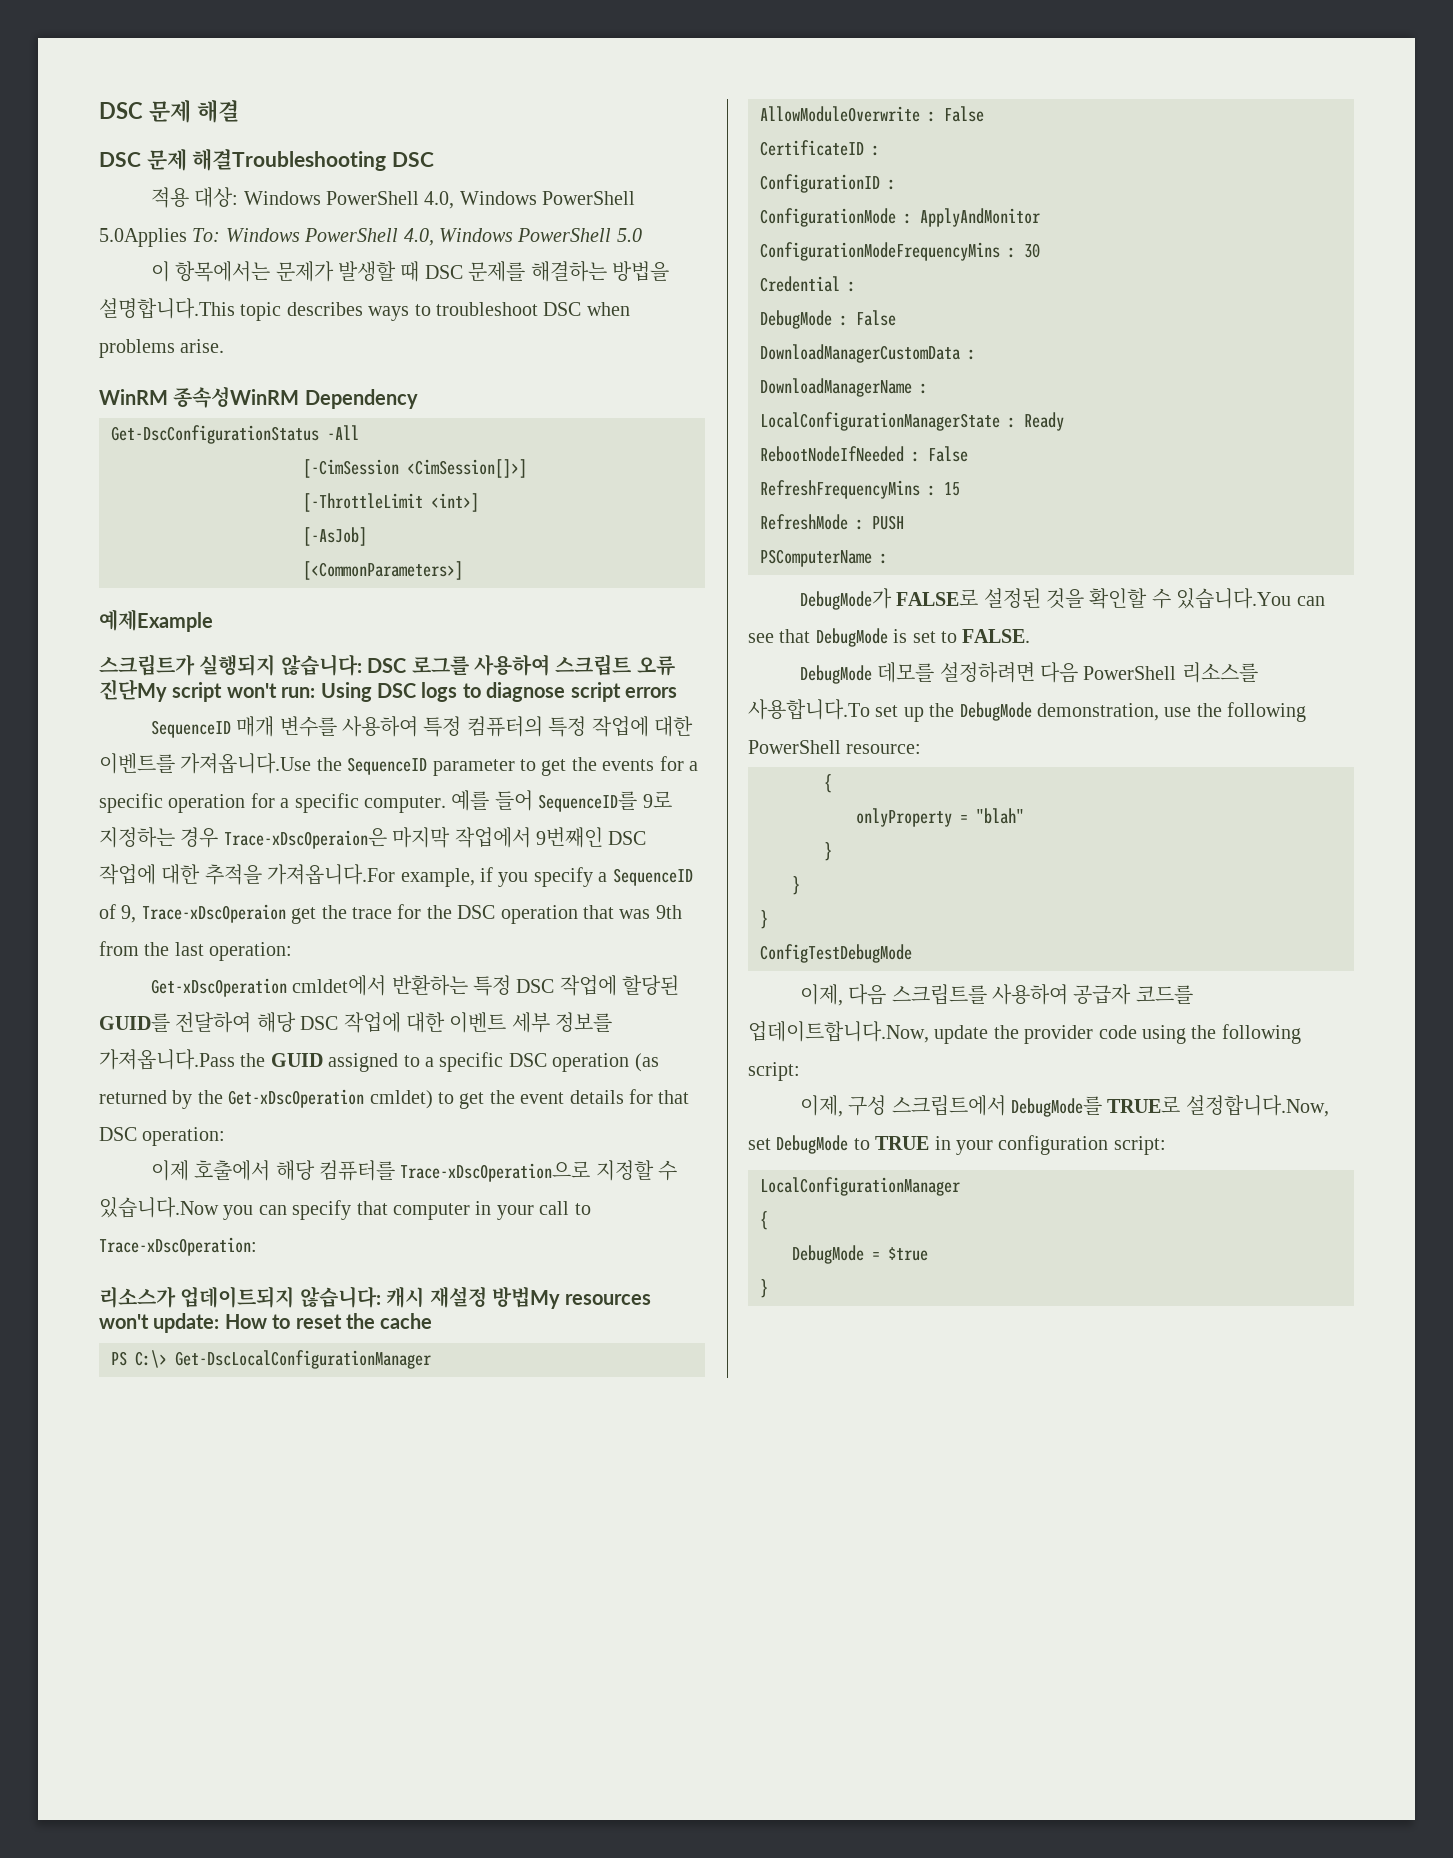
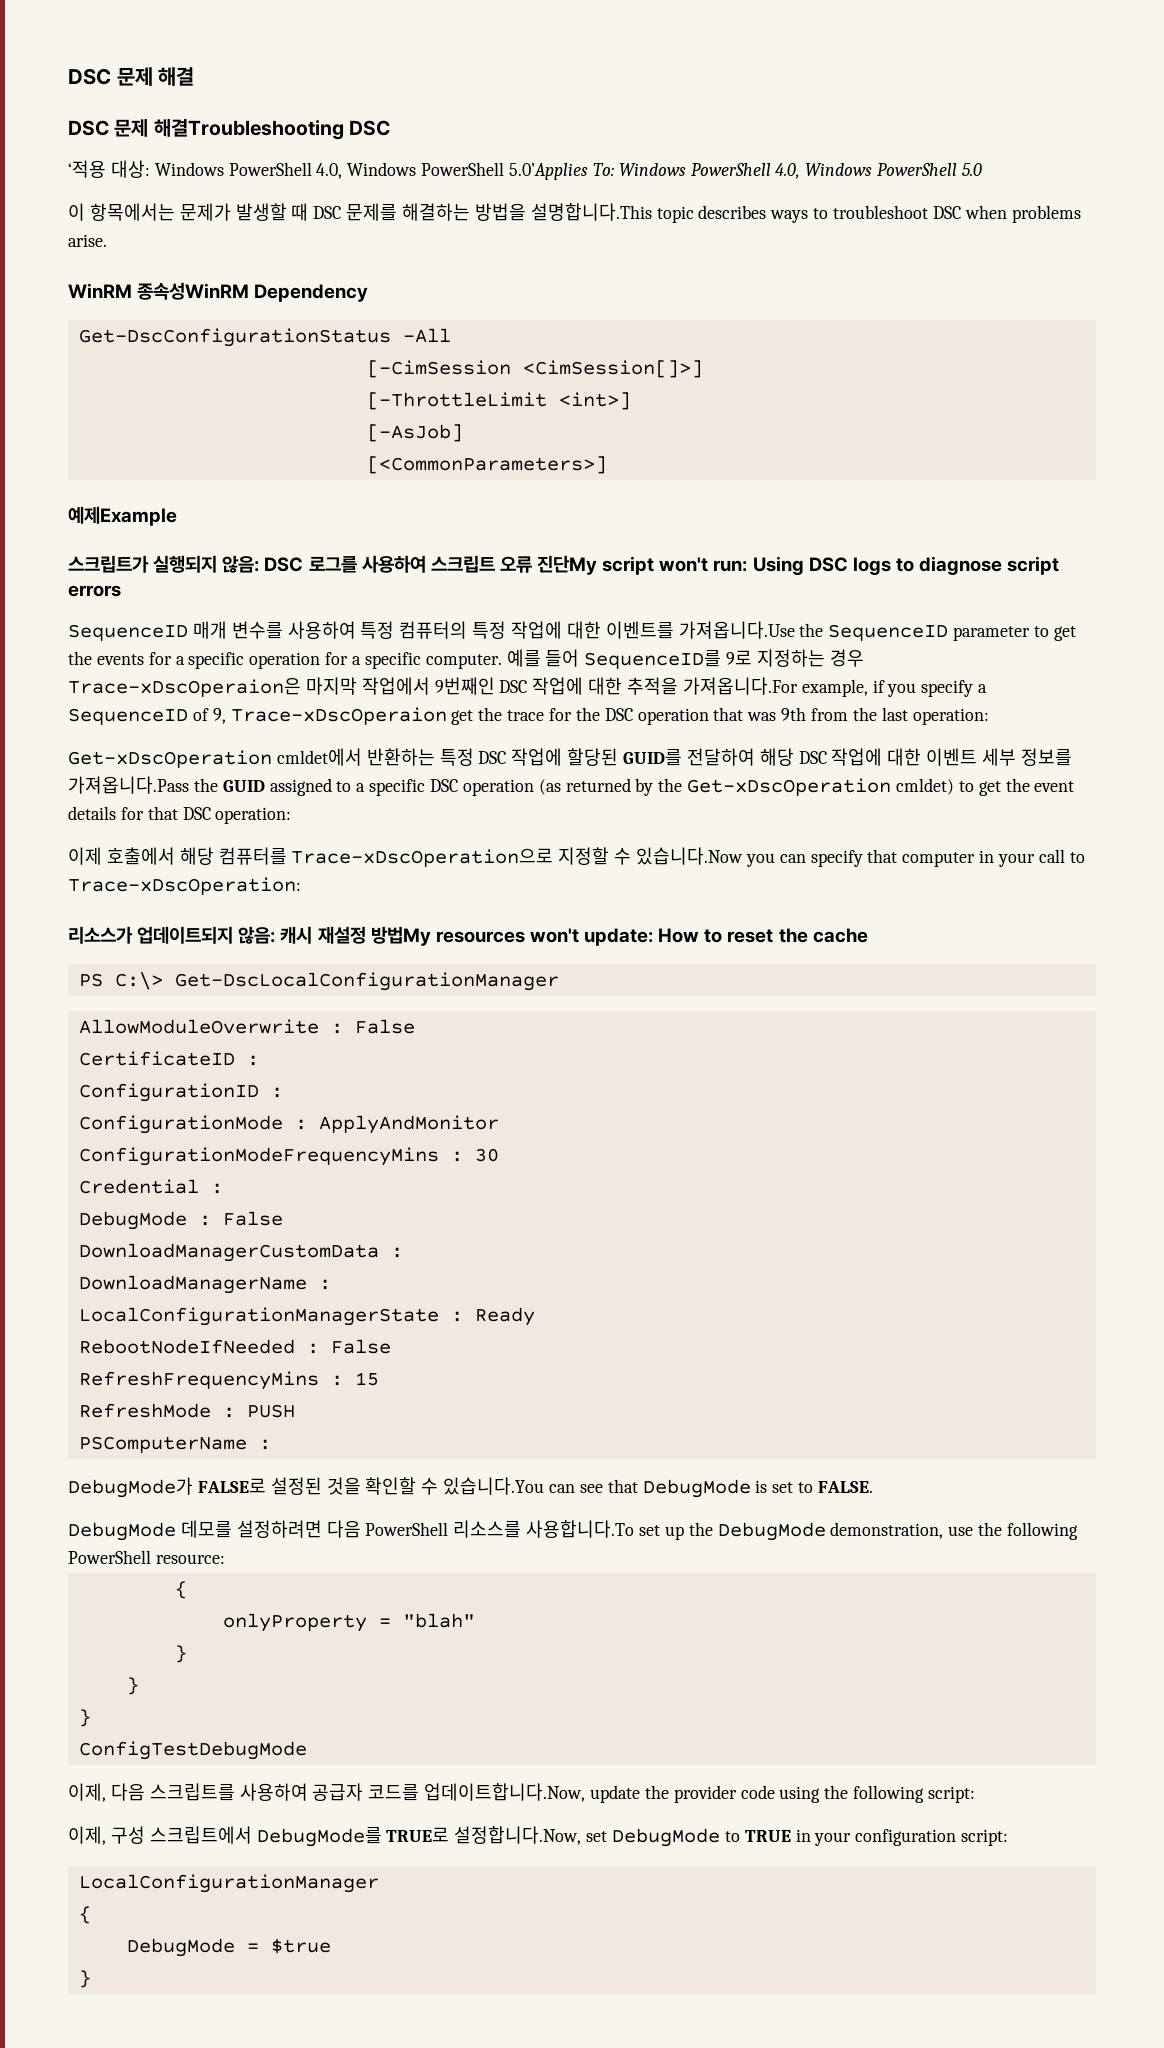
- 적용 대상: Windows PowerShell 4.0, Windows PowerShell 5.0Applies To: Windows PowerShell 4.0, Windows PowerShell 5.0
+ ‘적용 대상: Windows PowerShell 4.0, Windows PowerShell 5.0’Applies To: Windows PowerShell 4.0, Windows PowerShell 5.0
- 스크립트가 실행되지 않습니다: DSC 로그를 사용하여 스크립트 오류 진단My script won't run: Using DSC logs to diagnose script errors
+ 스크립트가 실행되지 않음: DSC 로그를 사용하여 스크립트 오류 진단My script won't run: Using DSC logs to diagnose script errors
- 리소스가 업데이트되지 않습니다: 캐시 재설정 방법My resources won't update: How to reset the cache
+ 리소스가 업데이트되지 않음: 캐시 재설정 방법My resources won't update: How to reset the cache

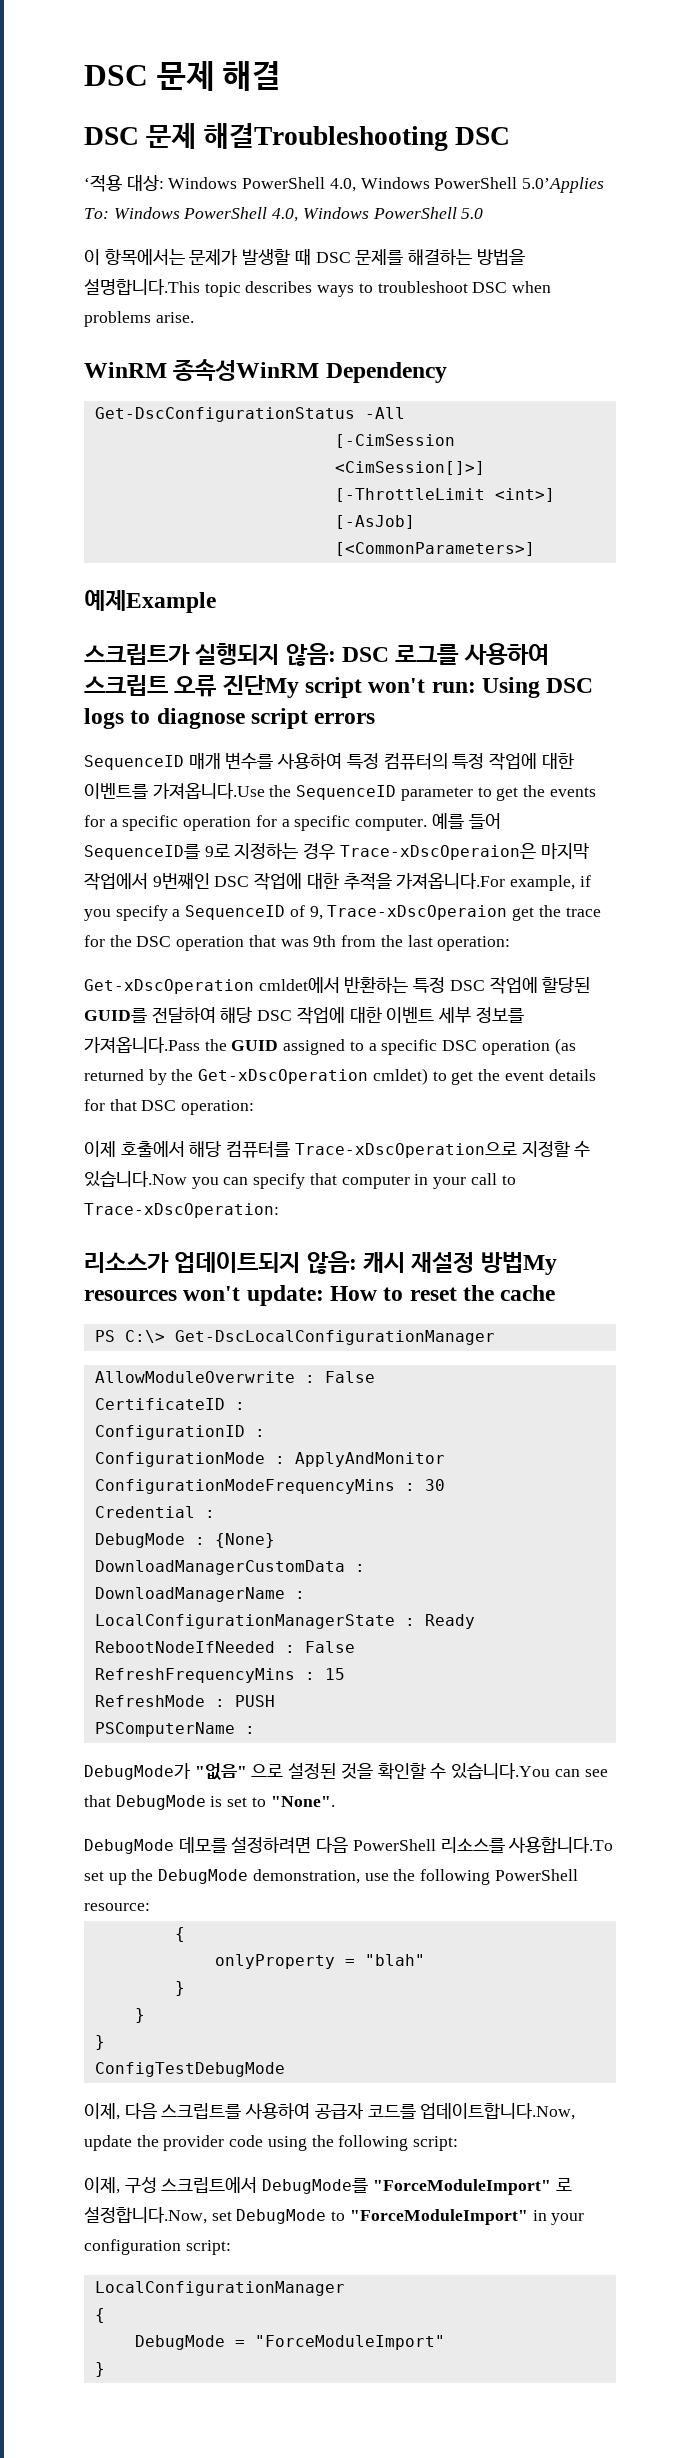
- DebugMode : False
+ DebugMode : {None}
- DebugMode가 FALSE로 설정된 것을 확인할 수 있습니다.You can see that DebugMode is set to FALSE.
+ DebugMode가 "없음" 으로 설정된 것을 확인할 수 있습니다.You can see that DebugMode is set to "None".
- 이제, 구성 스크립트에서 DebugMode를 TRUE로 설정합니다.Now, set DebugMode to TRUE in your configuration script:
+ 이제, 구성 스크립트에서 DebugMode를 "ForceModuleImport" 로 설정합니다.Now, set DebugMode to "ForceModuleImport" in your configuration script:
- DebugMode = $true
+ DebugMode = "ForceModuleImport"

